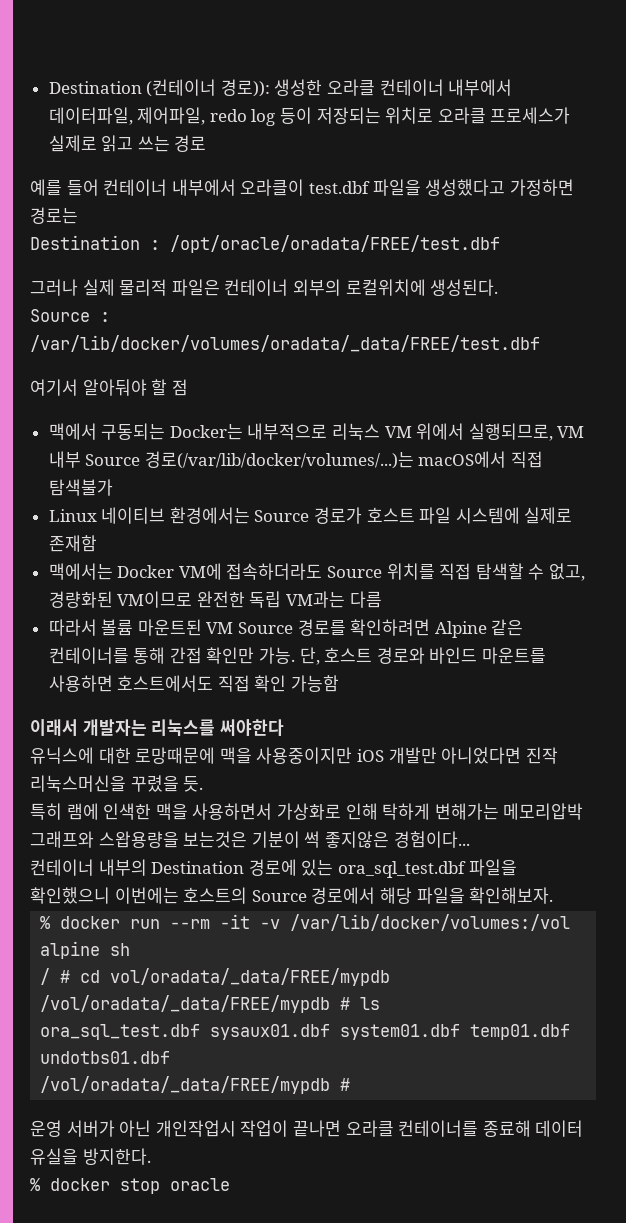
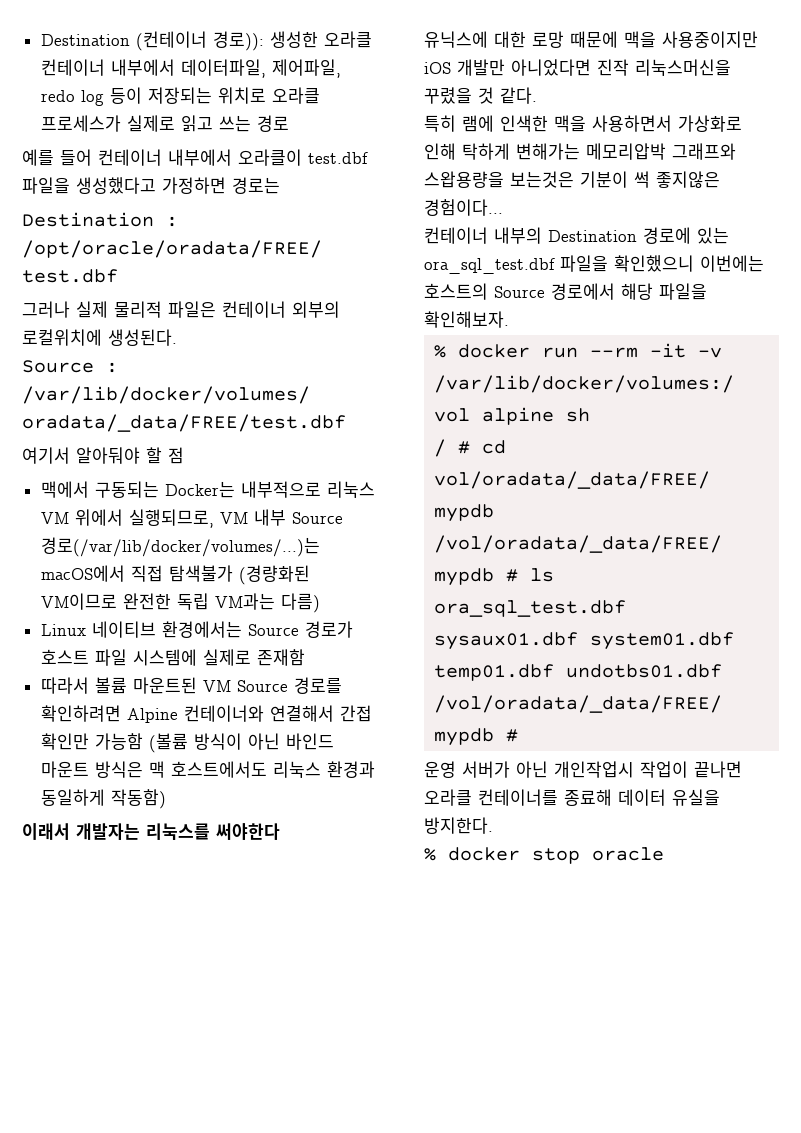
- 맥에서 구동되는 Docker는 내부적으로 리눅스 VM 위에서 실행되므로, VM 내부 Source 경로(/var/lib/docker/volumes/...)는 macOS에서 직접 탐색불가
+ 맥에서 구동되는 Docker는 내부적으로 리눅스 VM 위에서 실행되므로, VM 내부 Source 경로(/var/lib/docker/volumes/...)는 macOS에서 직접 탐색불가 (경량화된 VM이므로 완전한 독립 VM과는 다름)
- 맥에서는 Docker VM에 접속하더라도 Source 위치를 직접 탐색할 수 없고, 경량화된 VM이므로 완전한 독립 VM과는 다름
- 따라서 볼륨 마운트된 VM Source 경로를 확인하려면 Alpine 같은 컨테이너를 통해 간접 확인만 가능. 단, 호스트 경로와 바인드 마운트를 사용하면 호스트에서도 직접 확인 가능함
+ 따라서 볼륨 마운트된 VM Source 경로를 확인하려면 Alpine 컨테이너와 연결해서 간접 확인만 가능함 (볼륨 방식이 아닌 바인드 마운트 방식은 맥 호스트에서도 리눅스 환경과 동일하게 작동함)
- 유닉스에 대한 로망때문에 맥을 사용중이지만 iOS 개발만 아니었다면 진작 리눅스머신을 꾸렸을 듯.
+ 유닉스에 대한 로망 때문에 맥을 사용중이지만 iOS 개발만 아니었다면 진작 리눅스머신을 꾸렸을 것 같다.

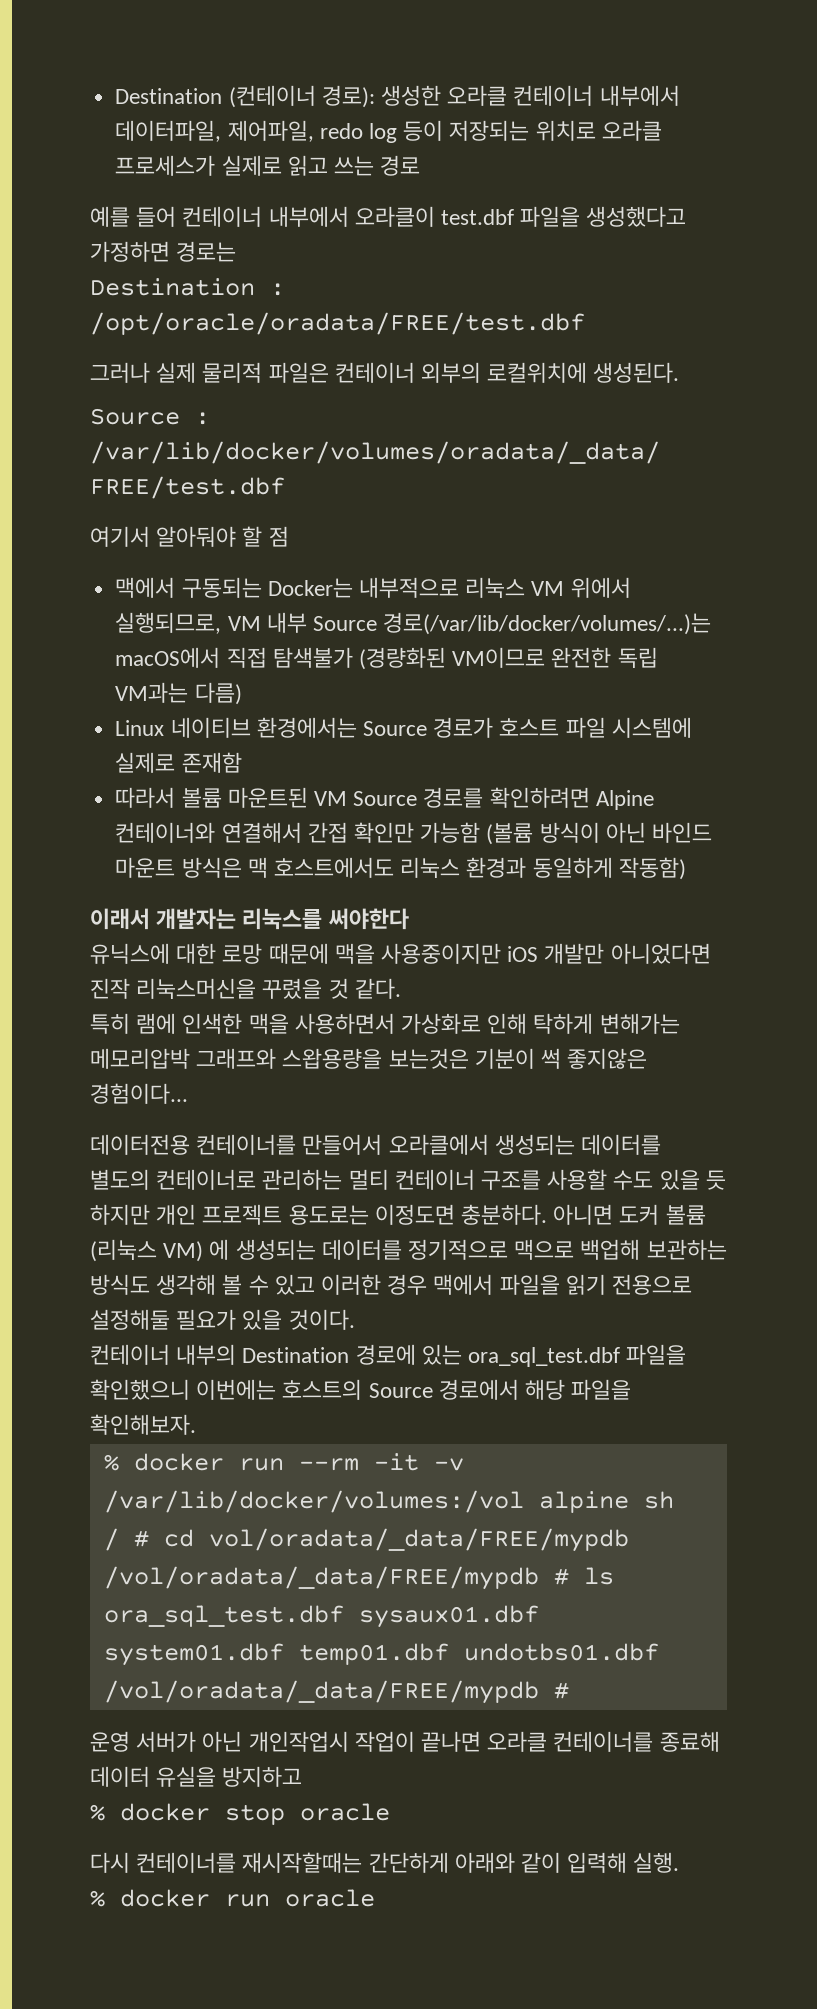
- Destination (컨테이너 경로)): 생성한 오라클 컨테이너 내부에서 데이터파일, 제어파일, redo log 등이 저장되는 위치로 오라클 프로세스가 실제로 읽고 쓰는 경로
+ Destination (컨테이너 경로): 생성한 오라클 컨테이너 내부에서 데이터파일, 제어파일, redo log 등이 저장되는 위치로 오라클 프로세스가 실제로 읽고 쓰는 경로
+ 데이터전용 컨테이너를 만들어서 오라클에서 생성되는 데이터를 별도의 컨테이너로 관리하는 멀티 컨테이너 구조를 사용할 수도 있을 듯 하지만 개인 프로젝트 용도로는 이정도면 충분하다. 아니면 도커 볼륨 (리눅스 VM) 에 생성되는 데이터를 정기적으로 맥으로 백업해 보관하는 방식도 생각해 볼 수 있고 이러한 경우 맥에서 파일을 읽기 전용으로 설정해둘 필요가 있을 것이다.
- 운영 서버가 아닌 개인작업시 작업이 끝나면 오라클 컨테이너를 종료해 데이터 유실을 방지한다.
+ 운영 서버가 아닌 개인작업시 작업이 끝나면 오라클 컨테이너를 종료해 데이터 유실을 방지하고
+ 다시 컨테이너를 재시작할때는 간단하게 아래와 같이 입력해 실행.
+ % docker run oracle

